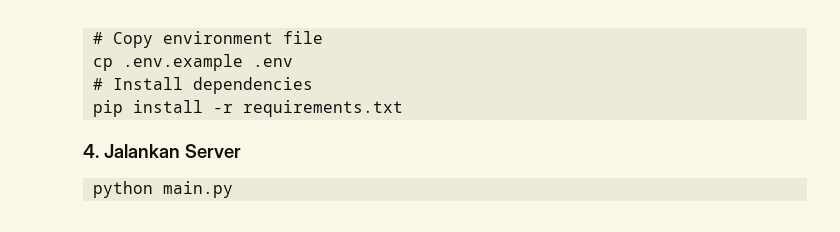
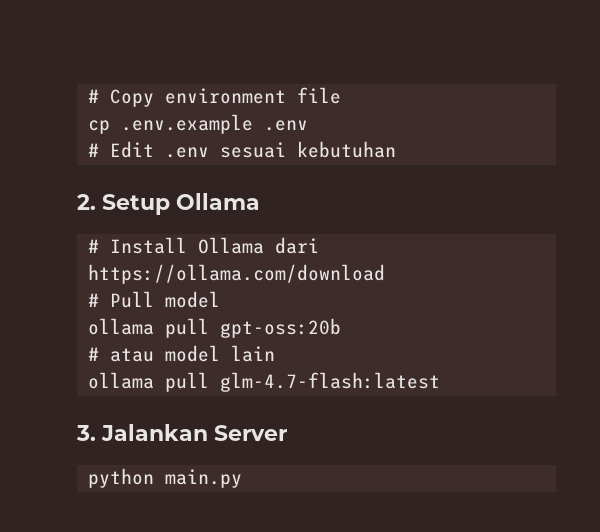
- # Install dependencies
- pip install -r requirements.txt
- 4. Jalankan Server
+ # Edit .env sesuai kebutuhan
+ 2. Setup Ollama
+ # Install Ollama dari https://ollama.com/download
+ # Pull model
+ ollama pull gpt-oss:20b
+ # atau model lain
+ ollama pull glm-4.7-flash:latest
+ 3. Jalankan Server

